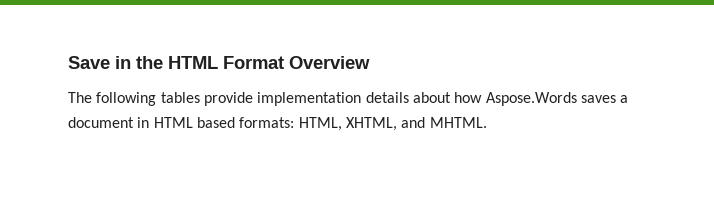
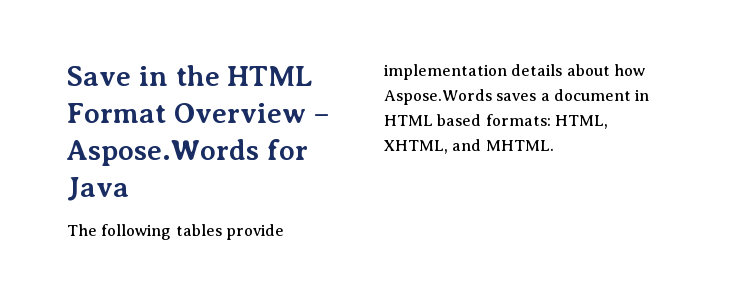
- Save in the HTML Format Overview
+ Save in the HTML Format Overview – Aspose.Words for Java

